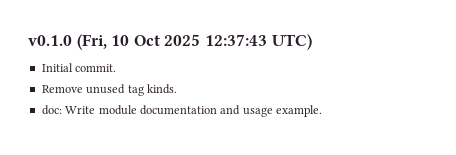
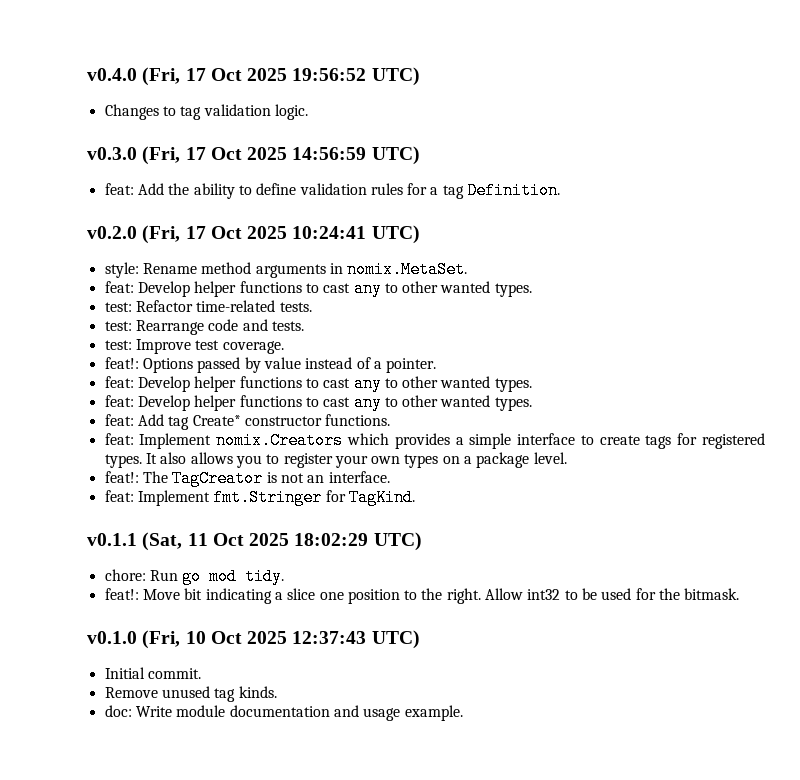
+ v0.4.0 (Fri, 17 Oct 2025 19:56:52 UTC)
+ Changes to tag validation logic.
+ v0.3.0 (Fri, 17 Oct 2025 14:56:59 UTC)
+ feat: Add the ability to define validation rules for a tag Definition.
+ v0.2.0 (Fri, 17 Oct 2025 10:24:41 UTC)
+ style: Rename method arguments in nomix.MetaSet.
+ feat: Develop helper functions to cast any to other wanted types.
+ test: Refactor time-related tests.
+ test: Rearrange code and tests.
+ test: Improve test coverage.
+ feat!: Options passed by value instead of a pointer.
+ feat: Develop helper functions to cast any to other wanted types.
+ feat: Develop helper functions to cast any to other wanted types.
+ feat: Add tag Create* constructor functions.
+ feat: Implement nomix.Creators which provides a simple interface to create tags for registered types. It also allows you to register your own types on a package level.
+ feat!: The TagCreator is not an interface.
+ feat: Implement fmt.Stringer for TagKind.
+ v0.1.1 (Sat, 11 Oct 2025 18:02:29 UTC)
+ chore: Run go mod tidy.
+ feat!: Move bit indicating a slice one position to the right. Allow int32 to be used for the bitmask.

